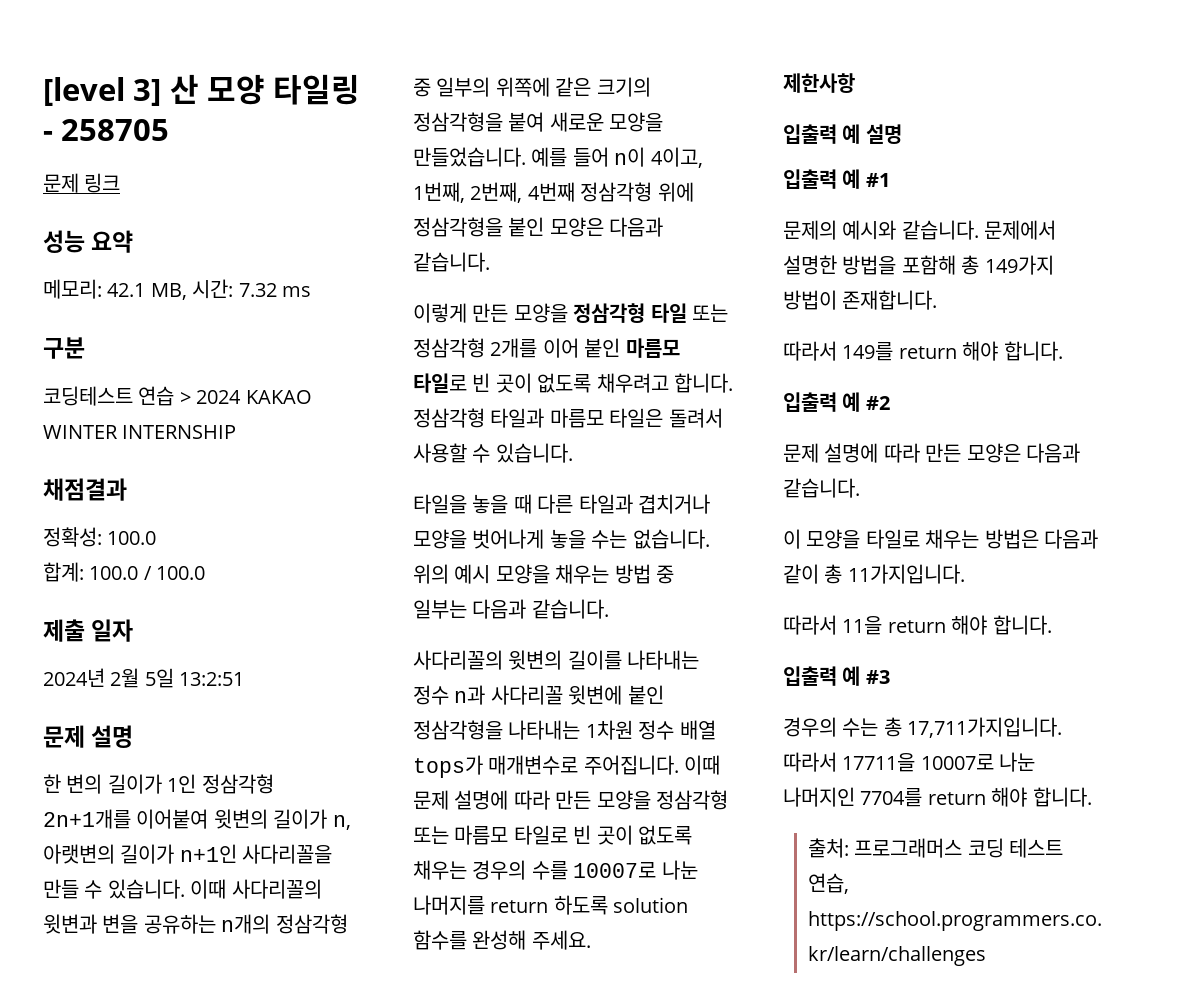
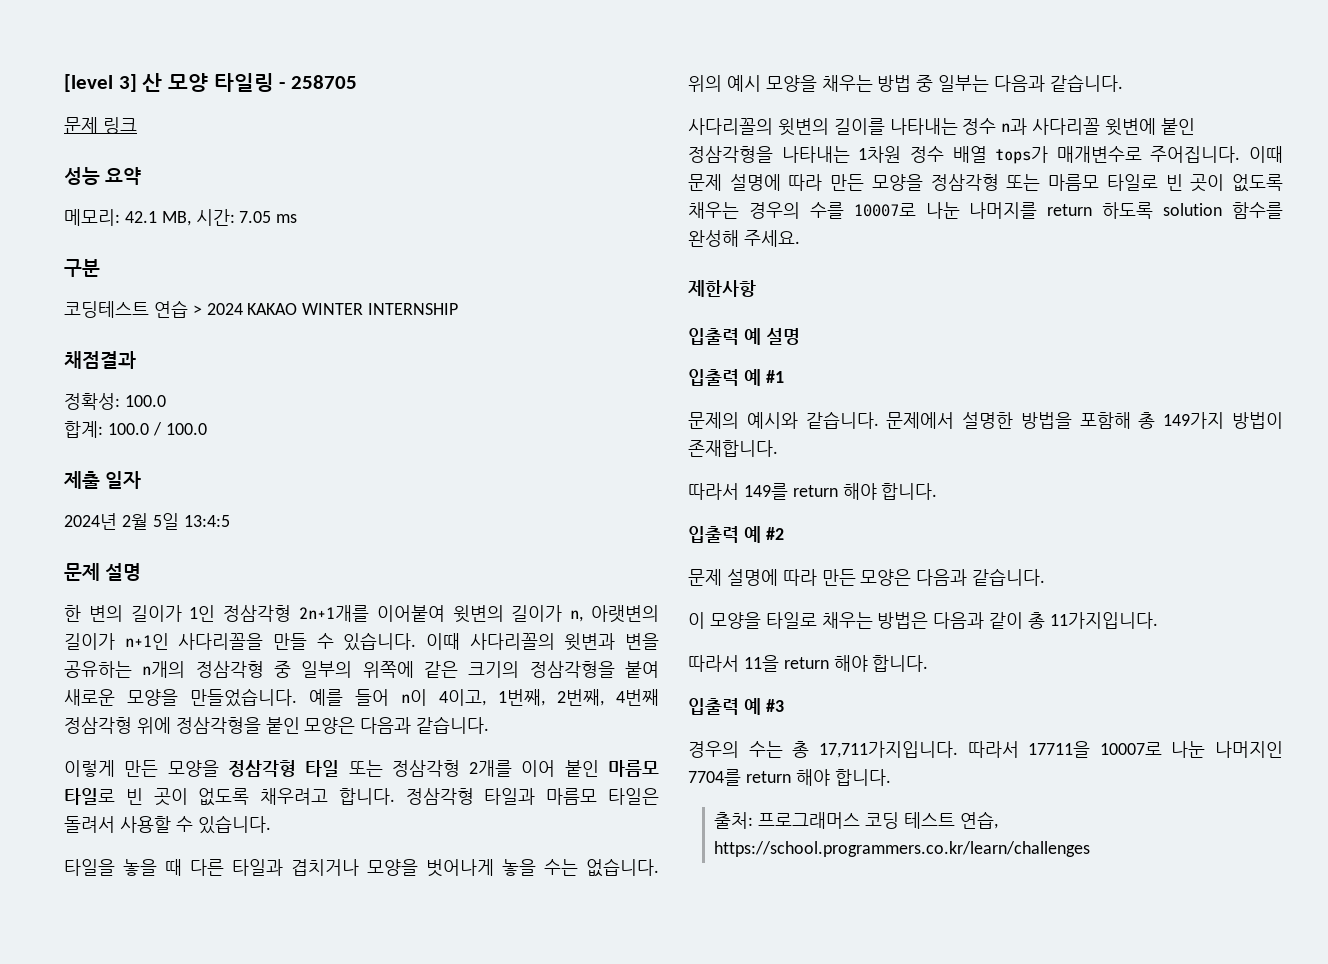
- 메모리: 42.1 MB, 시간: 7.32 ms
+ 메모리: 42.1 MB, 시간: 7.05 ms
- 2024년 2월 5일 13:2:51
+ 2024년 2월 5일 13:4:5

